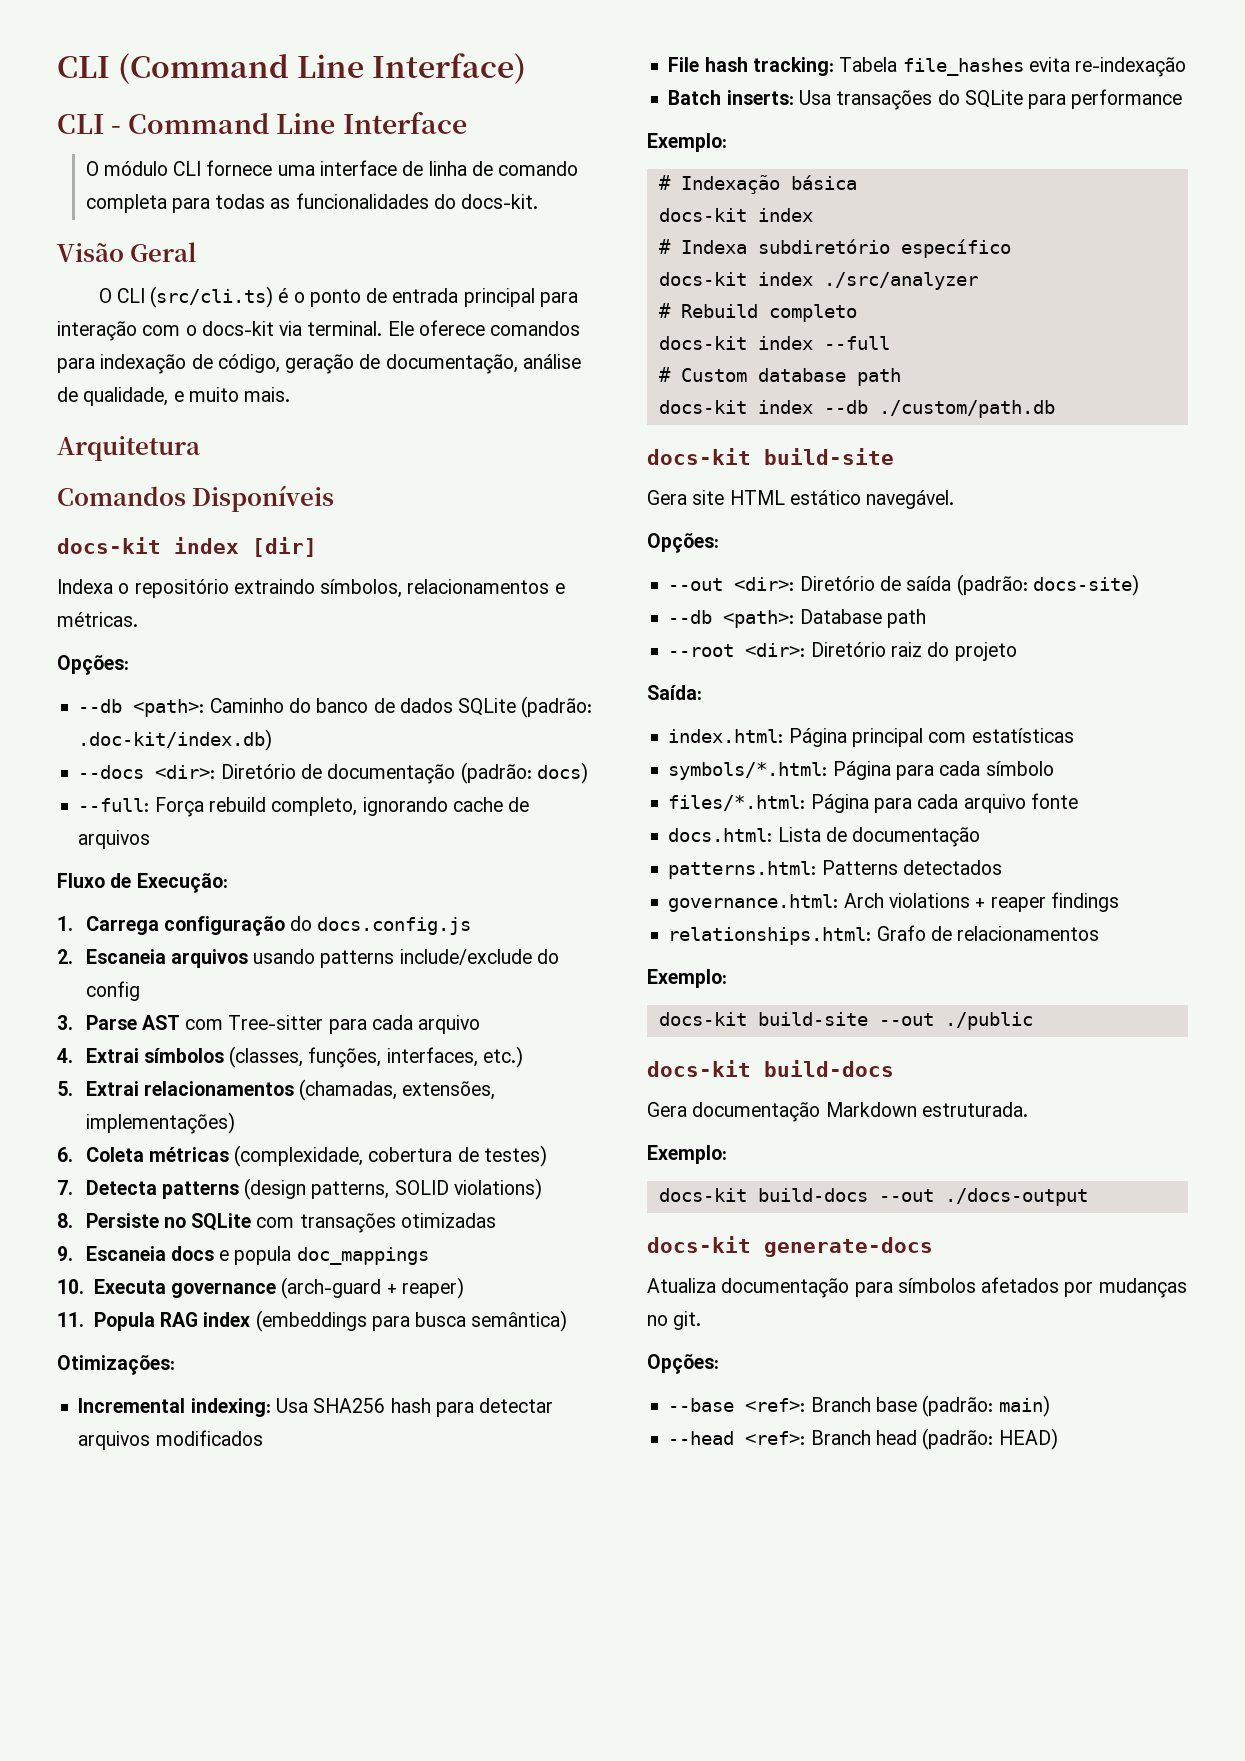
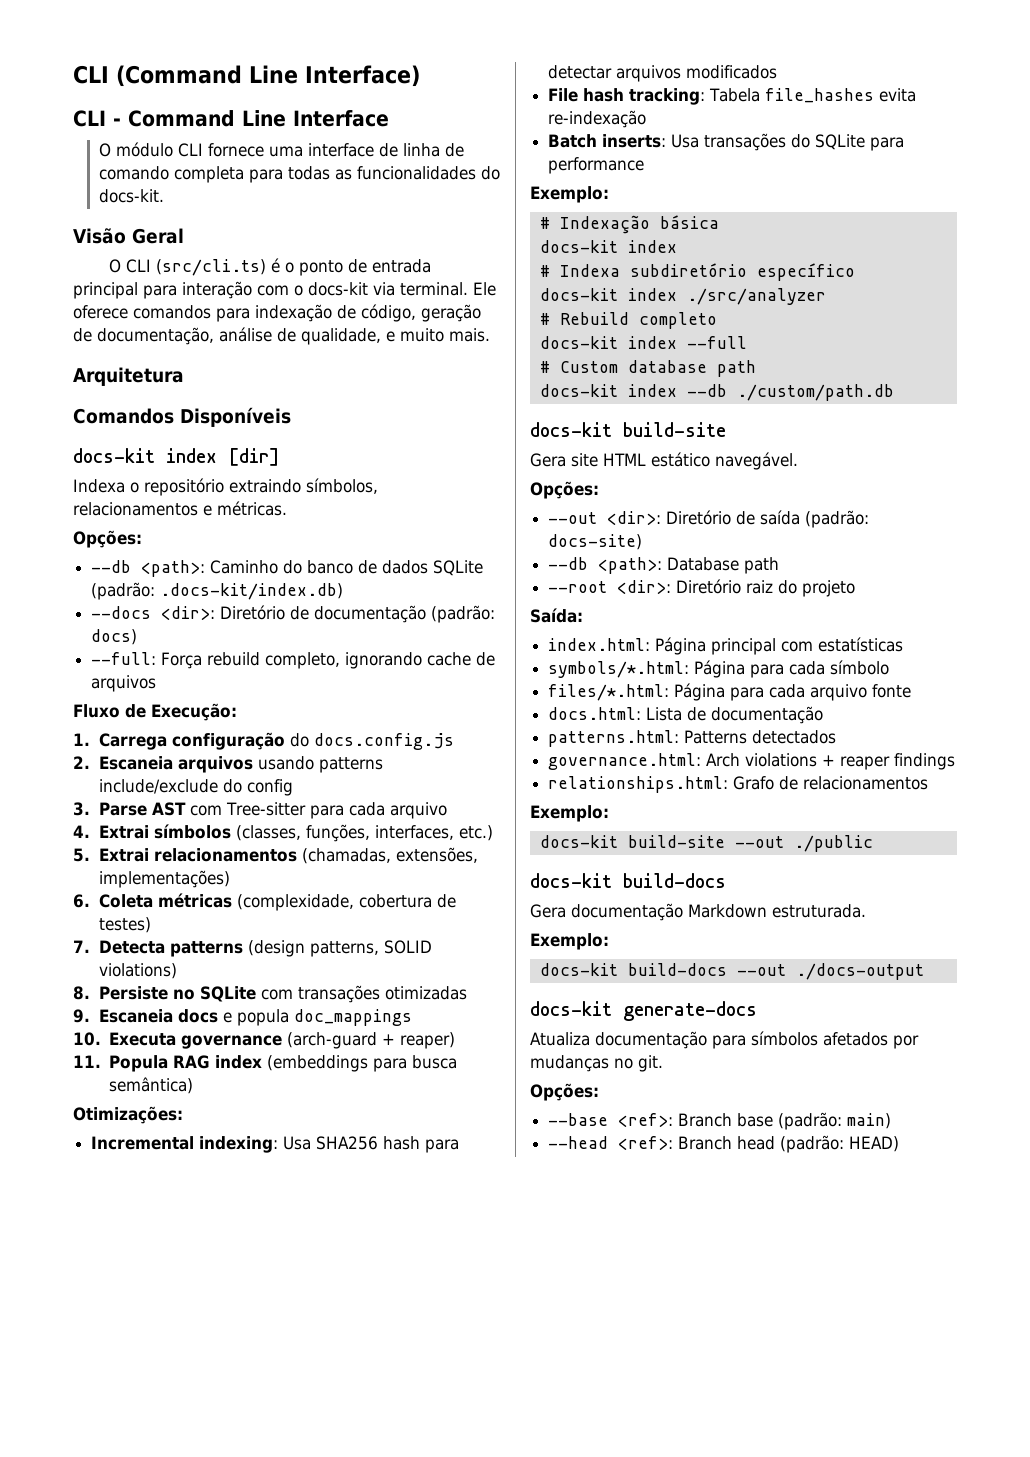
- --db <path>: Caminho do banco de dados SQLite (padrão: .doc-kit/index.db)
+ --db <path>: Caminho do banco de dados SQLite (padrão: .docs-kit/index.db)

